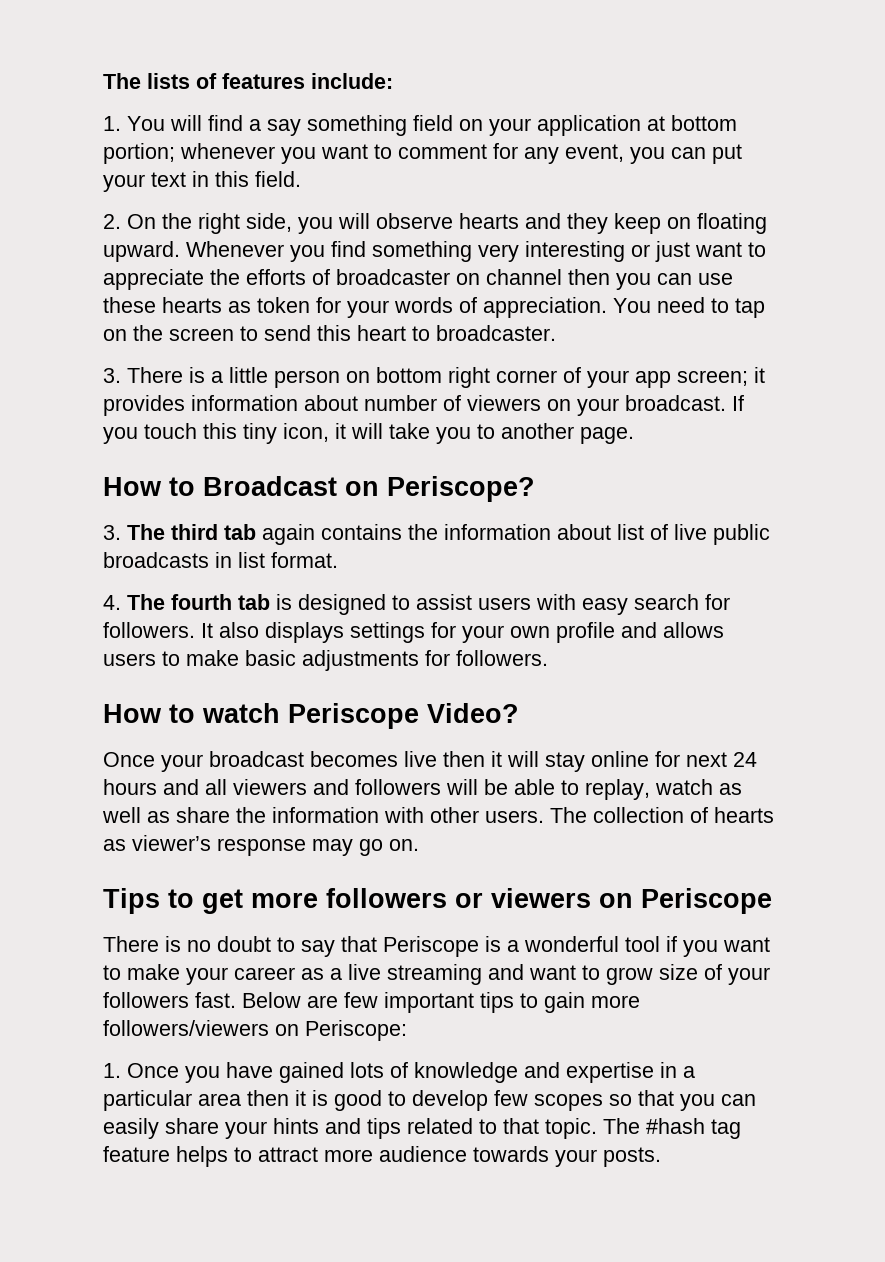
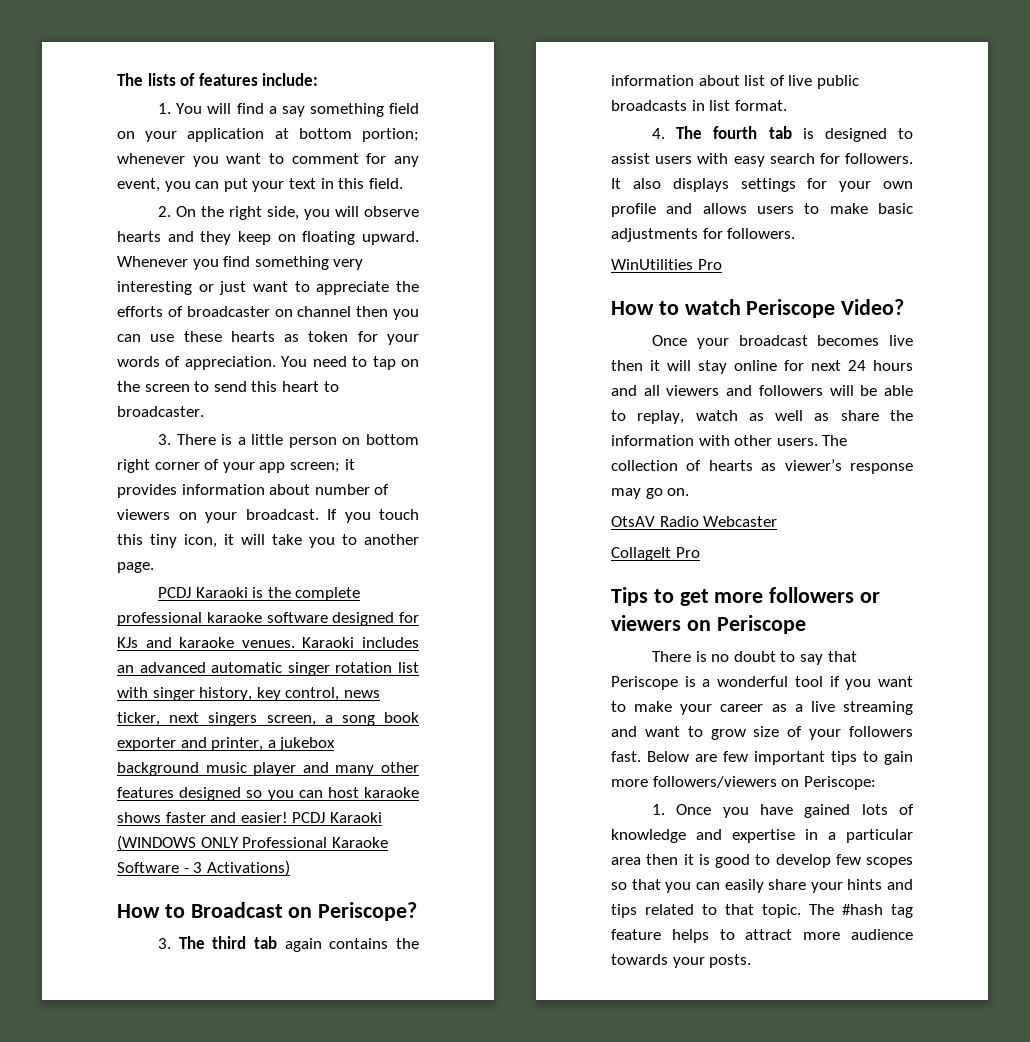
+ PCDJ Karaoki is the complete professional karaoke software designed for KJs and karaoke venues. Karaoki includes an advanced automatic singer rotation list with singer history, key control, news ticker, next singers screen, a song book exporter and printer, a jukebox background music player and many other features designed so you can host karaoke shows faster and easier! PCDJ Karaoki (WINDOWS ONLY Professional Karaoke Software - 3 Activations)
+ WinUtilities Pro
+ OtsAV Radio Webcaster
+ CollageIt Pro

